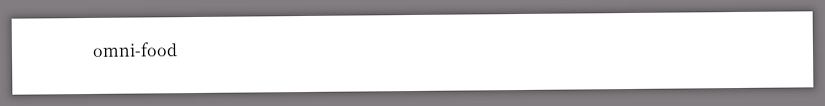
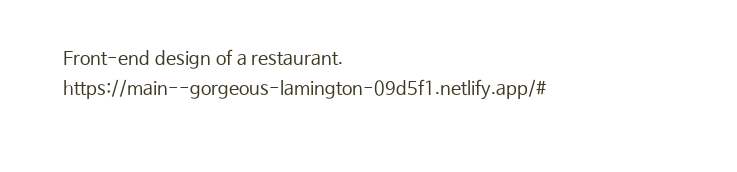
- omni-food
+ Front-end design of a restaurant. https://main--gorgeous-lamington-09d5f1.netlify.app/#

